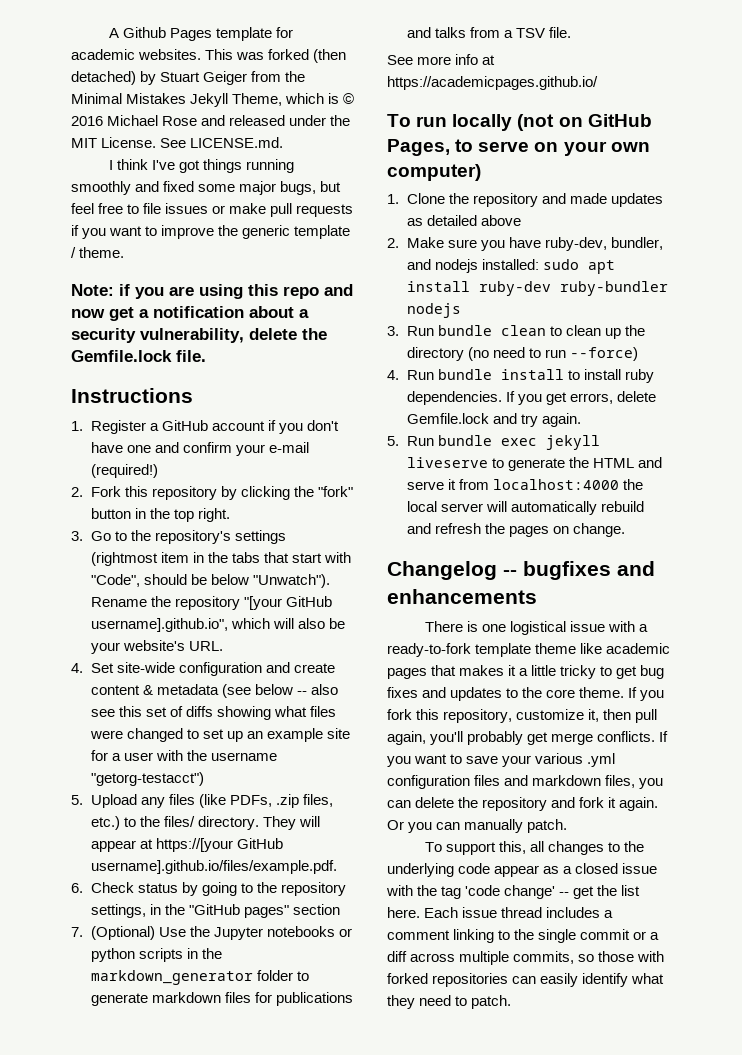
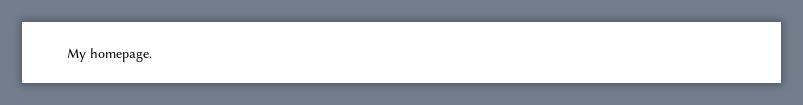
- A Github Pages template for academic websites. This was forked (then detached) by Stuart Geiger from the Minimal Mistakes Jekyll Theme, which is © 2016 Michael Rose and released under the MIT License. See LICENSE.md.
- I think I've got things running smoothly and fixed some major bugs, but feel free to file issues or make pull requests if you want to improve the generic template / theme.
- Note: if you are using this repo and now get a notification about a security vulnerability, delete the Gemfile.lock file.
- Instructions
- 1. Register a GitHub account if you don't have one and confirm your e-mail (required!)
- 2. Fork this repository by clicking the "fork" button in the top right.
- 3. Go to the repository's settings (rightmost item in the tabs that start with "Code", should be below "Unwatch"). Rename the repository "[your GitHub username].github.io", which will also be your website's URL.
- 4. Set site-wide configuration and create content & metadata (see below -- also see this set of diffs showing what files were changed to set up an example site for a user with the username "getorg-testacct")
- 5. Upload any files (like PDFs, .zip files, etc.) to the files/ directory. They will appear at https://[your GitHub username].github.io/files/example.pdf.
- 6. Check status by going to the repository settings, in the "GitHub pages" section
- 7. (Optional) Use the Jupyter notebooks or python scripts in the markdown_generator folder to generate markdown files for publications and talks from a TSV file.
- See more info at https://academicpages.github.io/
- To run locally (not on GitHub Pages, to serve on your own computer)
- 1. Clone the repository and made updates as detailed above
- 2. Make sure you have ruby-dev, bundler, and nodejs installed: sudo apt install ruby-dev ruby-bundler nodejs
- 3. Run bundle clean to clean up the directory (no need to run --force)
- 4. Run bundle install to install ruby dependencies. If you get errors, delete Gemfile.lock and try again.
- 5. Run bundle exec jekyll liveserve to generate the HTML and serve it from localhost:4000 the local server will automatically rebuild and refresh the pages on change.
- Changelog -- bugfixes and enhancements
- There is one logistical issue with a ready-to-fork template theme like academic pages that makes it a little tricky to get bug fixes and updates to the core theme. If you fork this repository, customize it, then pull again, you'll probably get merge conflicts. If you want to save your various .yml configuration files and markdown files, you can delete the repository and fork it again. Or you can manually patch.
- To support this, all changes to the underlying code appear as a closed issue with the tag 'code change' -- get the list here. Each issue thread includes a comment linking to the single commit or a diff across multiple commits, so those with forked repositories can easily identify what they need to patch.
+ My homepage.

